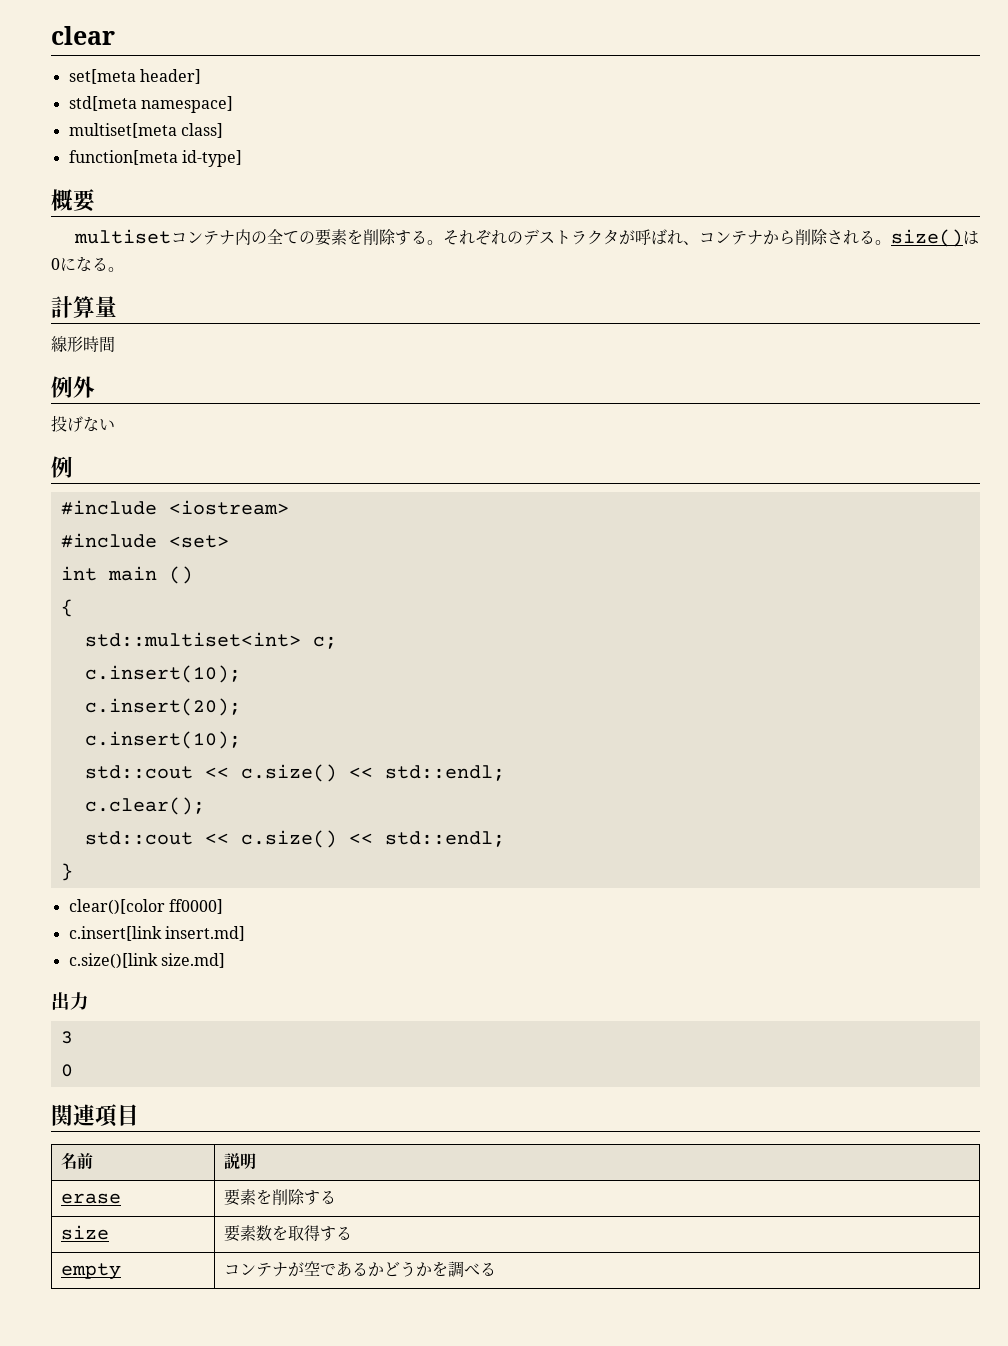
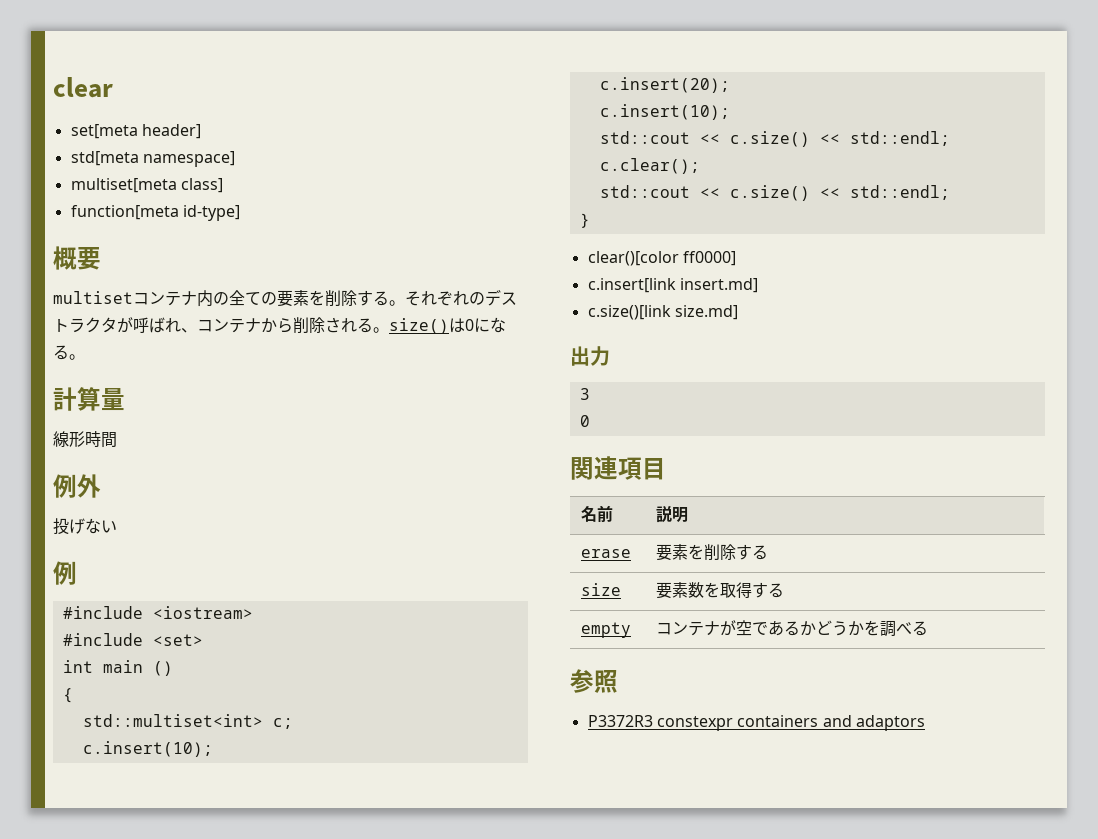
+ 参照
+ P3372R3 constexpr containers and adaptors

